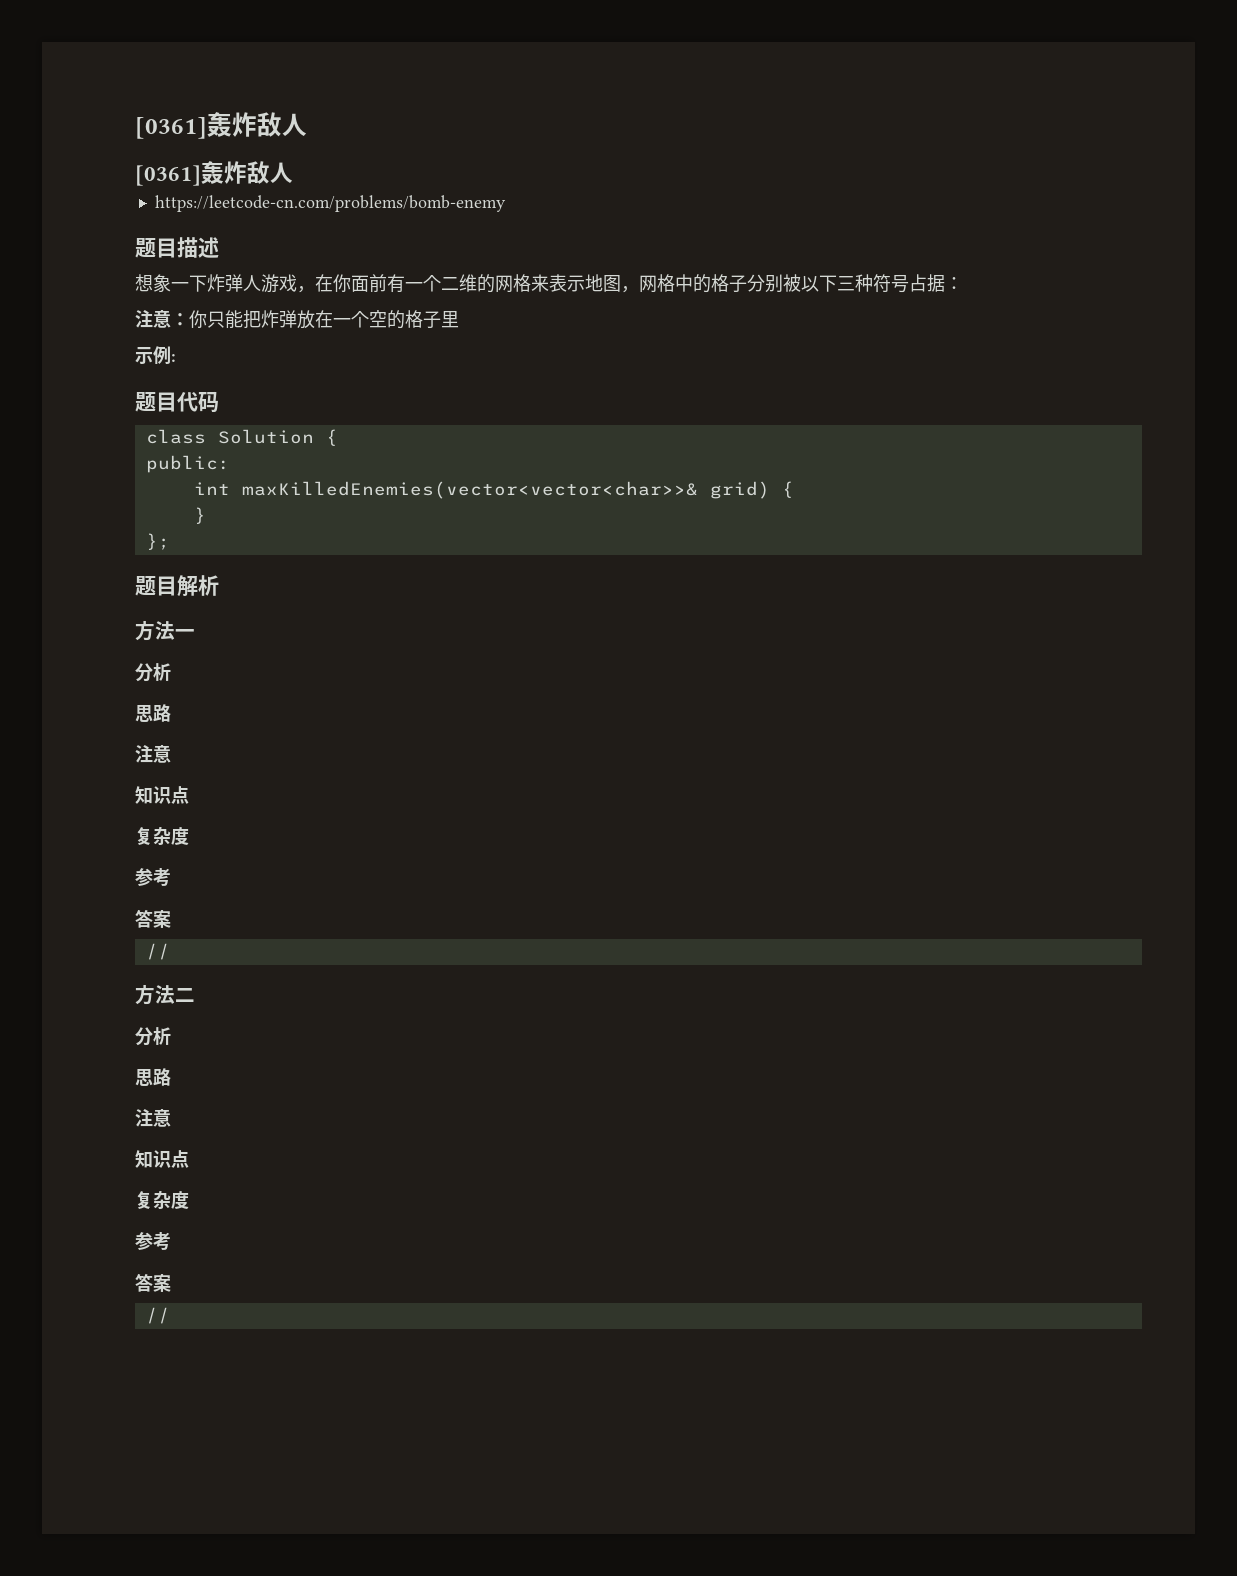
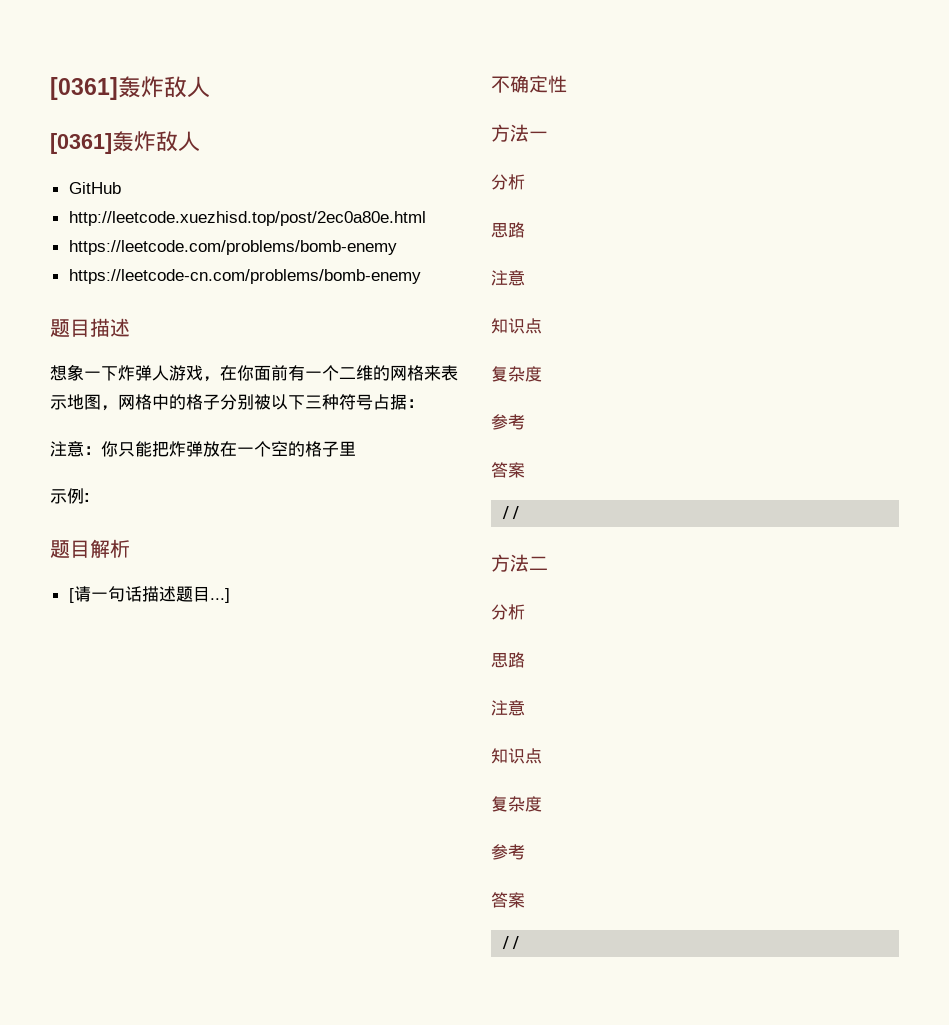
+ GitHub
+ http://leetcode.xuezhisd.top/post/2ec0a80e.html
+ https://leetcode.com/problems/bomb-enemy
- 题目代码
- class Solution {
- public:
- int maxKilledEnemies(vector<vector<char>>& grid) {
- }
- };
  题目解析
+ [请一句话描述题目...]
+ 不确定性

